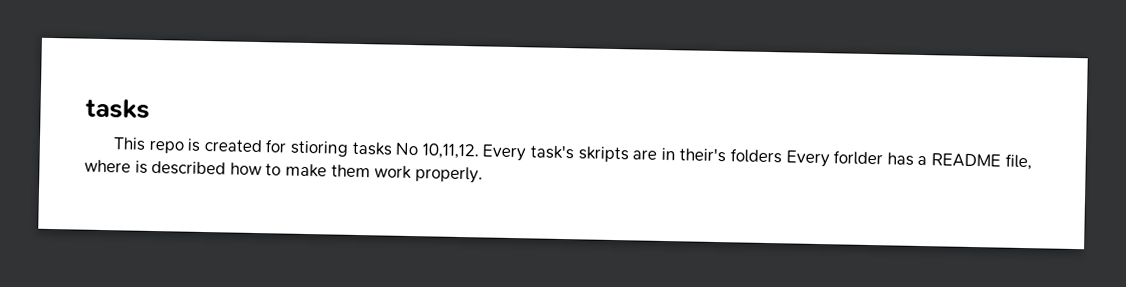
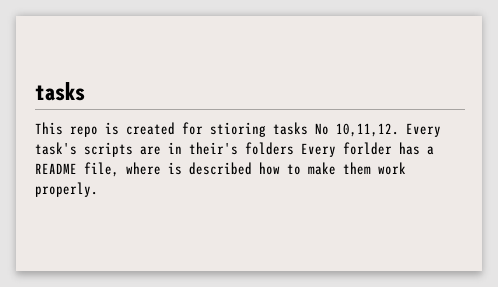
- Every task's skripts are in their's folders Every forlder has a README file, where is described how to make them work properly.
+ Every task's scripts are in their's folders Every forlder has a README file, where is described how to make them work properly.

